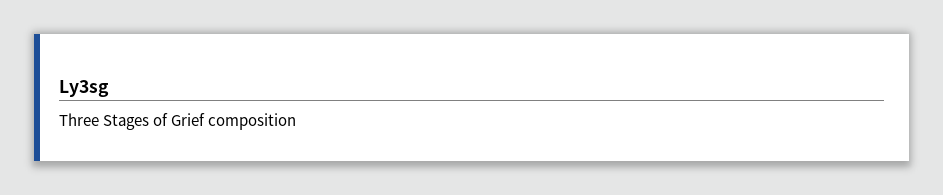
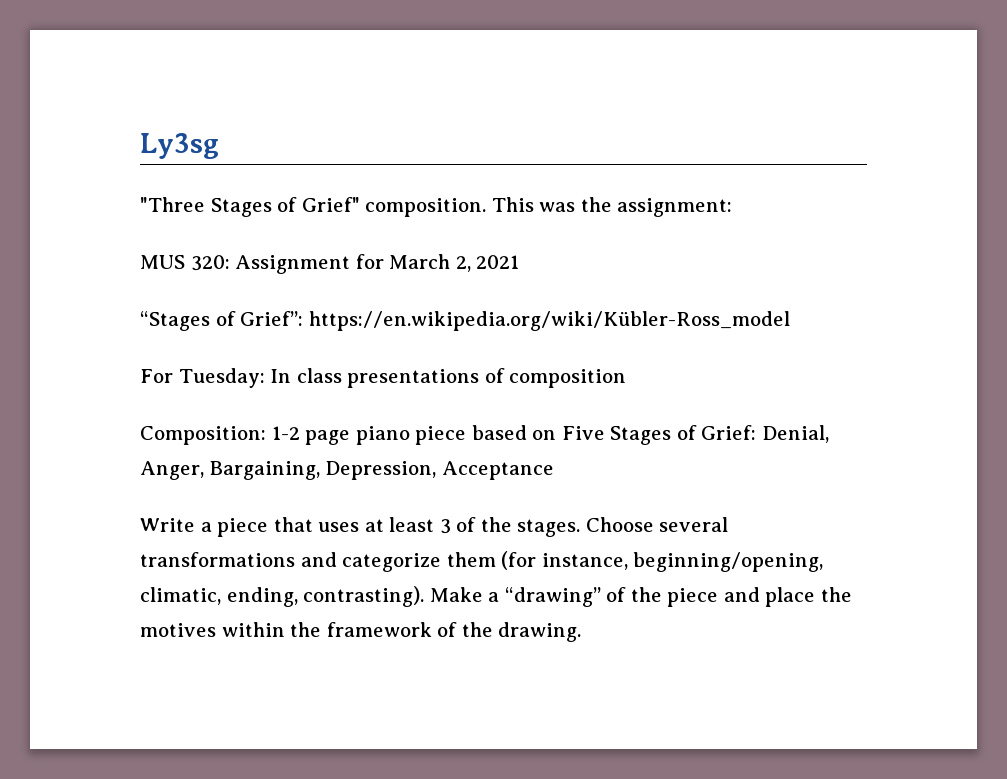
- Three Stages of Grief composition
+ "Three Stages of Grief" composition. This was the assignment:
+ MUS 320: Assignment for March 2, 2021
+ “Stages of Grief”: https://en.wikipedia.org/wiki/Kübler-Ross_model
+ For Tuesday: In class presentations of composition
+ Composition: 1-2 page piano piece based on Five Stages of Grief: Denial, Anger, Bargaining, Depression, Acceptance
+ Write a piece that uses at least 3 of the stages. Choose several transformations and categorize them (for instance, beginning/opening, climatic, ending, contrasting). Make a “drawing” of the piece and place the motives within the framework of the drawing.

